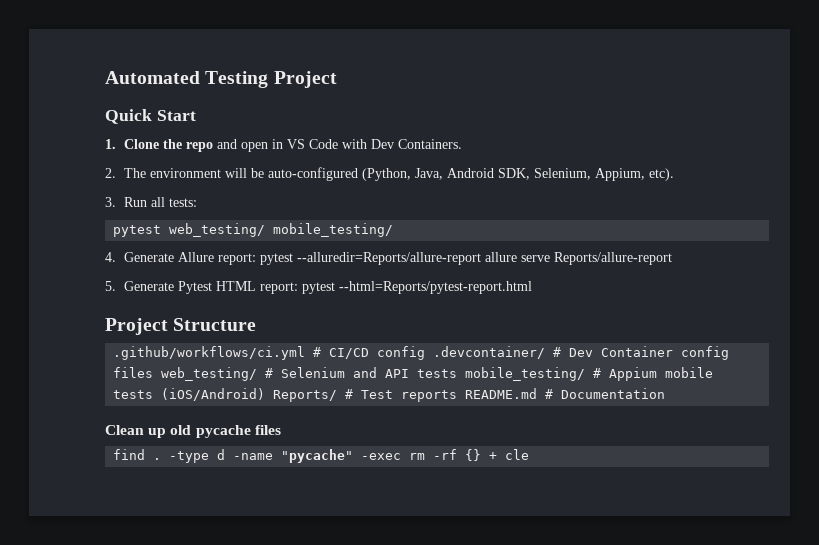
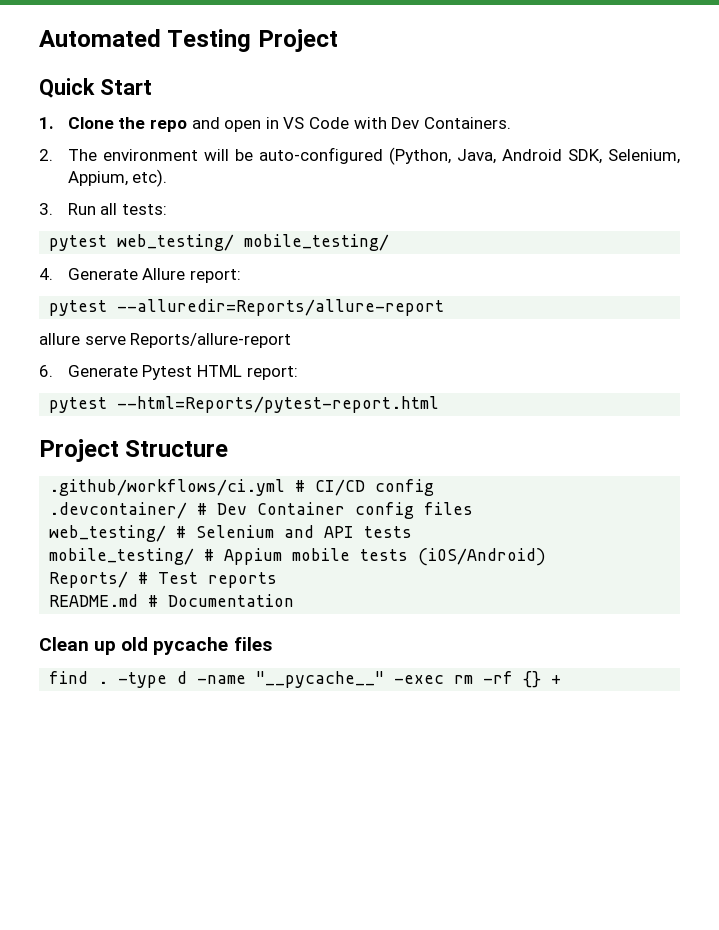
- 4. Generate Allure report: pytest --alluredir=Reports/allure-report allure serve Reports/allure-report
+ 4. Generate Allure report:
+ pytest --alluredir=Reports/allure-report
+ allure serve Reports/allure-report
- 5. Generate Pytest HTML report: pytest --html=Reports/pytest-report.html
+ 6. Generate Pytest HTML report:
+ pytest --html=Reports/pytest-report.html
- .github/workflows/ci.yml # CI/CD config .devcontainer/ # Dev Container config files web_testing/ # Selenium and API tests mobile_testing/ # Appium mobile tests (iOS/Android) Reports/ # Test reports README.md # Documentation
+ .github/workflows/ci.yml # CI/CD config
+ .devcontainer/ # Dev Container config files
+ web_testing/ # Selenium and API tests
+ mobile_testing/ # Appium mobile tests (iOS/Android)
+ Reports/ # Test reports
+ README.md # Documentation
- -type d -name "pycache" -exec rm -rf {} + cle
+ -type d -name "__pycache__" -exec rm -rf {} +

